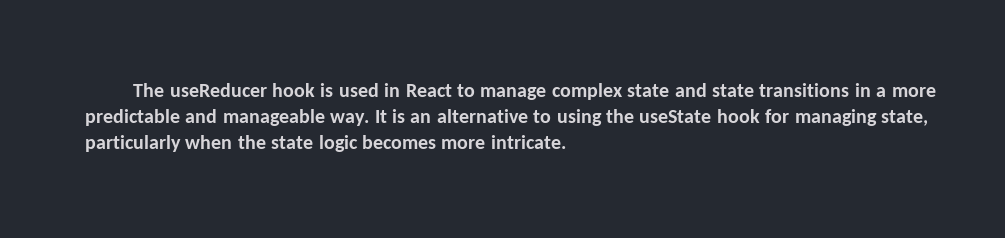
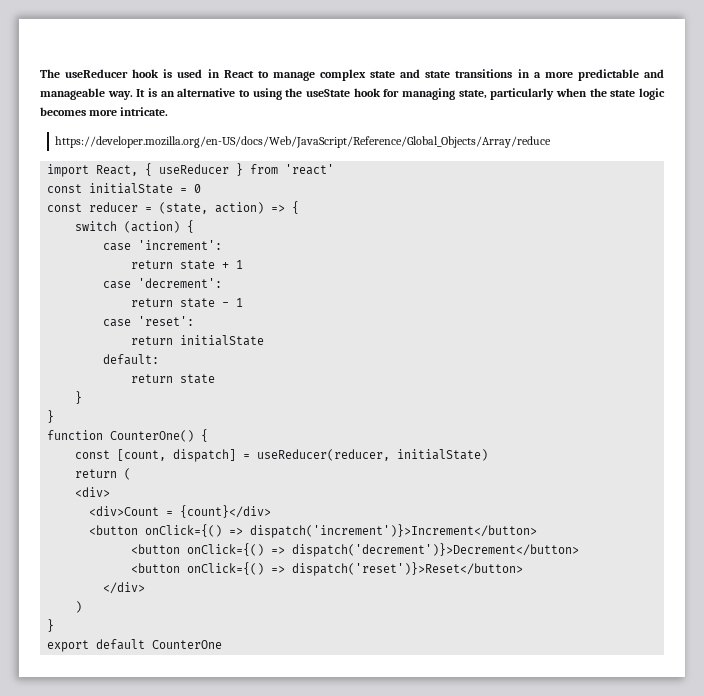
+ https://developer.mozilla.org/en-US/docs/Web/JavaScript/Reference/Global_Objects/Array/reduce
+ import React, { useReducer } from 'react'
+ const initialState = 0
+ const reducer = (state, action) => {
+ switch (action) {
+ case 'increment':
+ return state + 1
+ case 'decrement':
+ return state - 1
+ case 'reset':
+ return initialState
+ default:
+ return state
+ }
+ }
+ function CounterOne() {
+ const [count, dispatch] = useReducer(reducer, initialState)
+ return (
+ <div>
+ <div>Count = {count}</div>
+ <button onClick={() => dispatch('increment')}>Increment</button>
+ <button onClick={() => dispatch('decrement')}>Decrement</button>
+ <button onClick={() => dispatch('reset')}>Reset</button>
+ </div>
+ )
+ }
+ export default CounterOne

